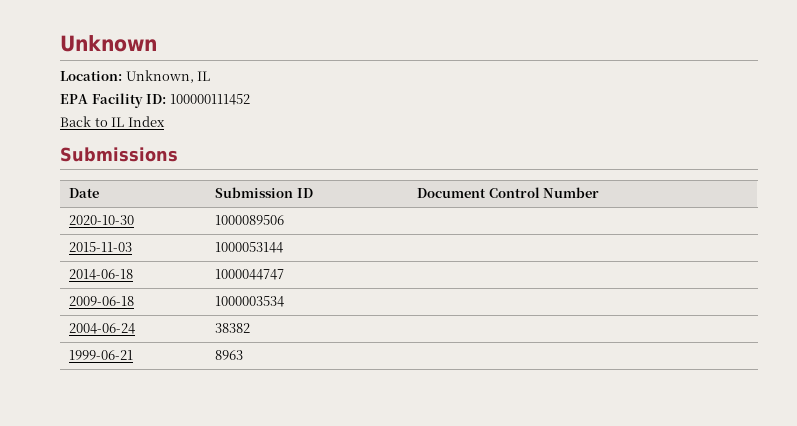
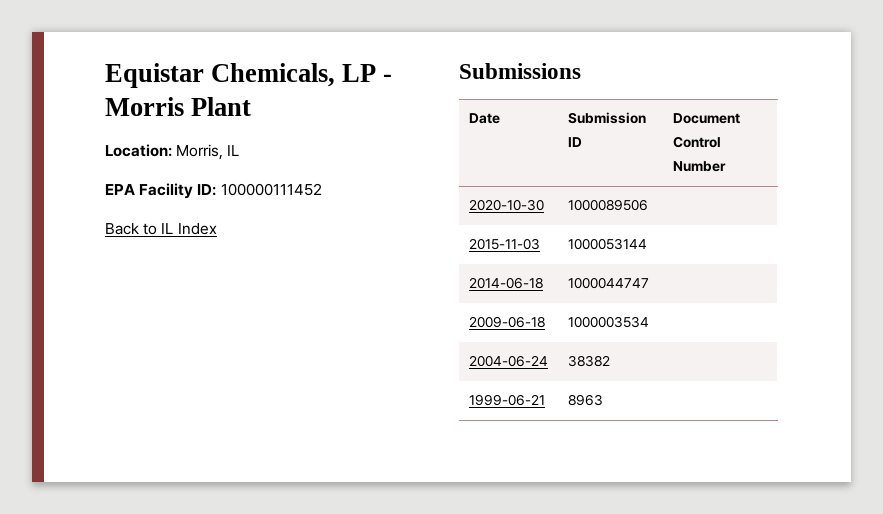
- Unknown
+ Equistar Chemicals, LP - Morris Plant
- Location: Unknown, IL
+ Location: Morris, IL

